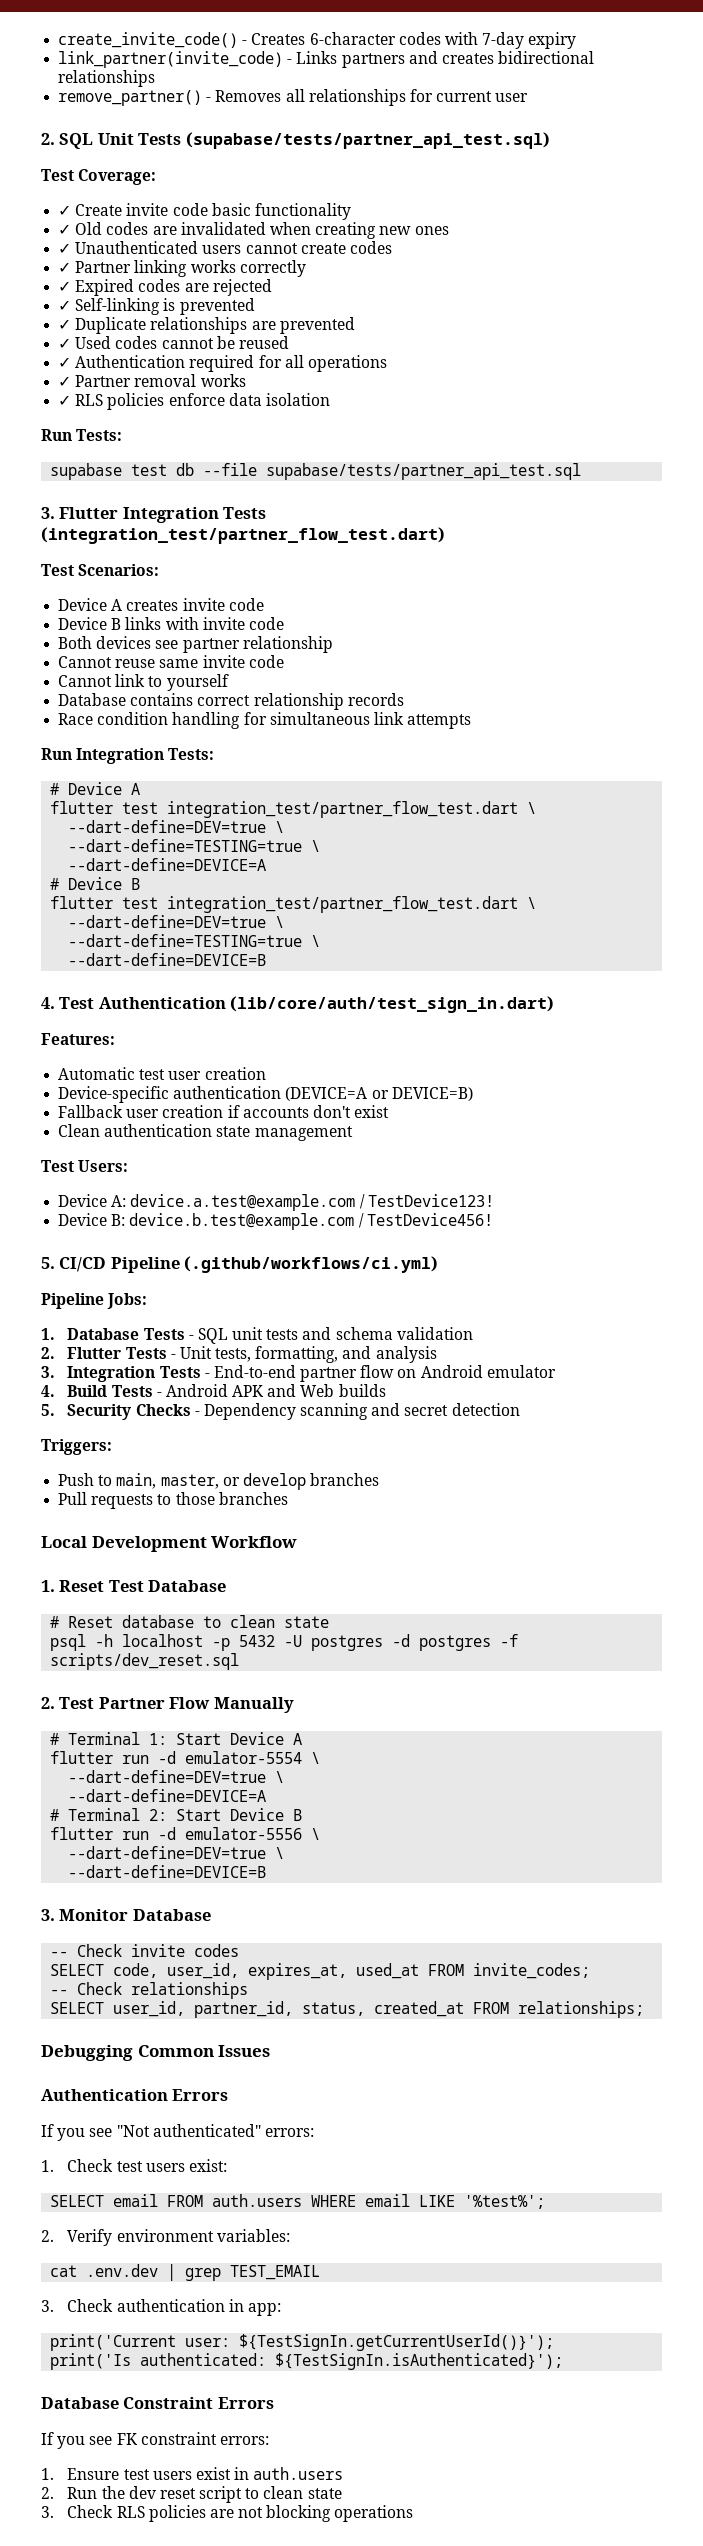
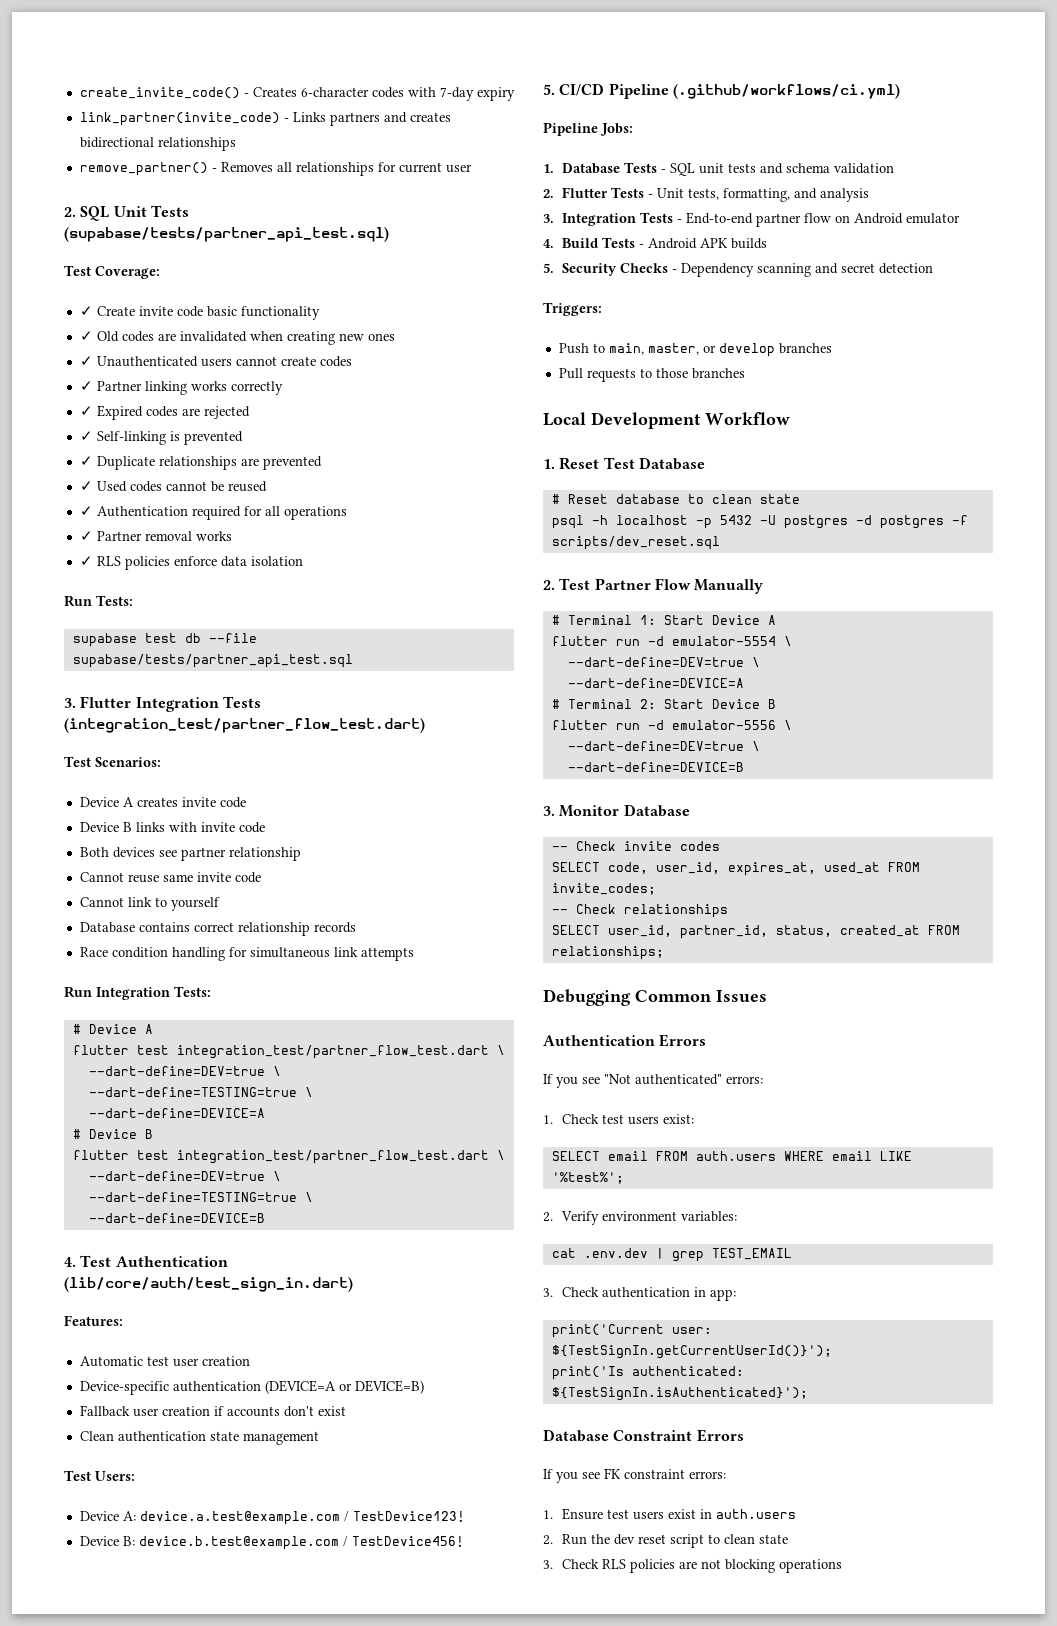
- 4. Build Tests - Android APK and Web builds
+ 4. Build Tests - Android APK builds

